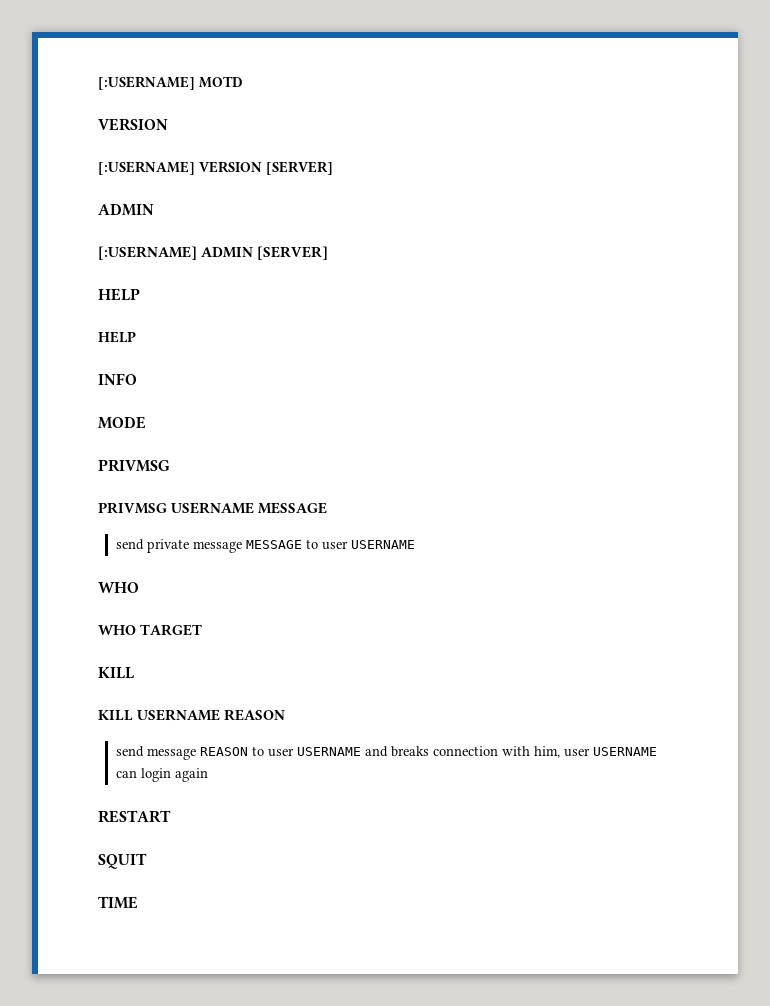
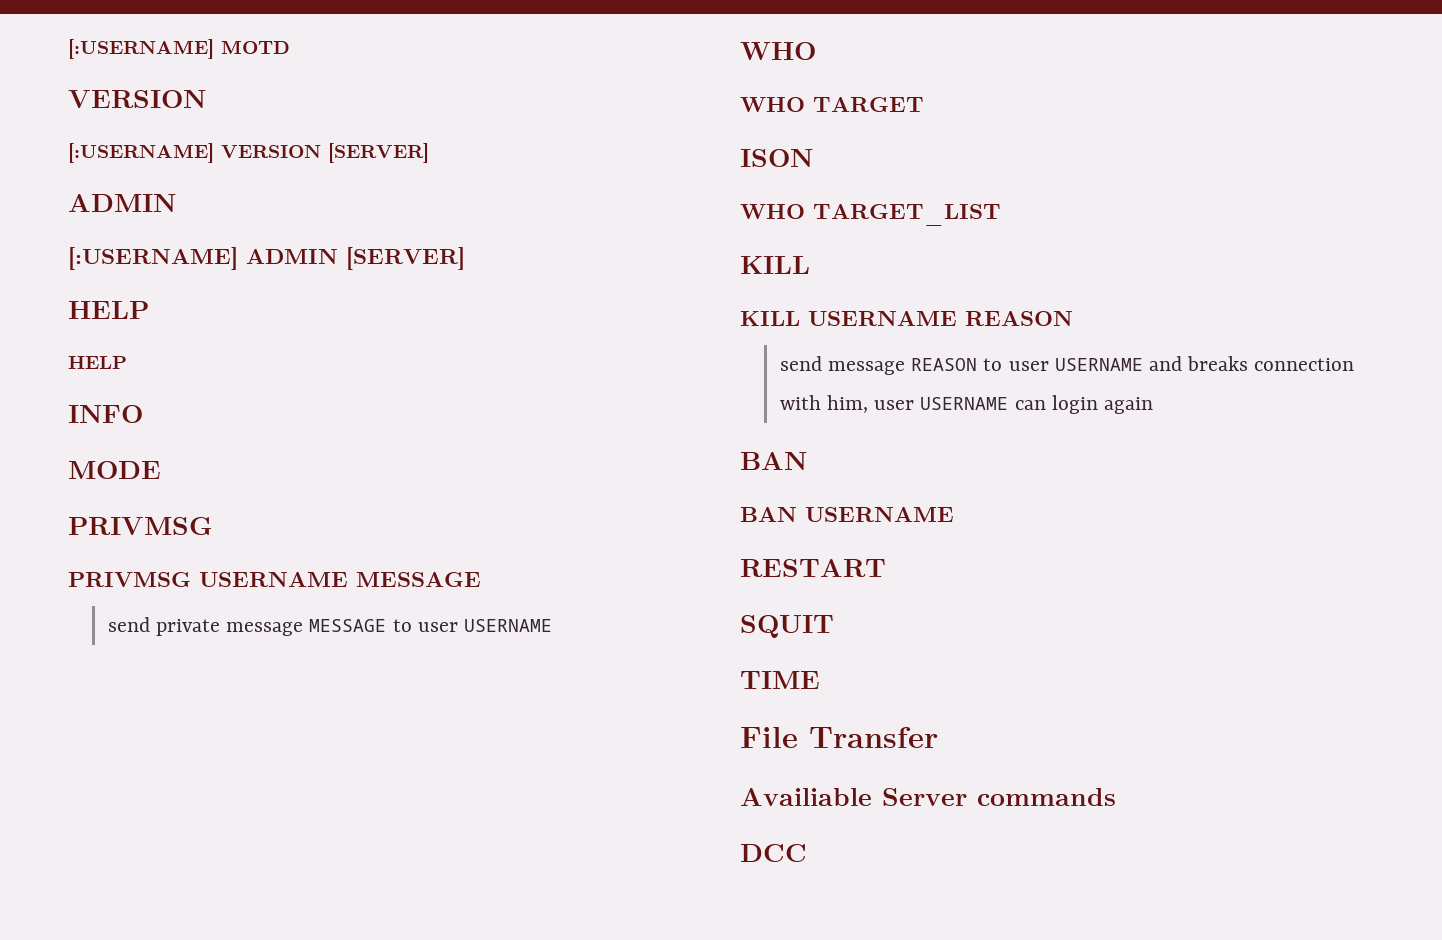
+ ISON
+ WHO TARGET_LIST
  send message REASON to user USERNAME and breaks connection with him, user USERNAME can login again
+ BAN
+ BAN USERNAME
+ File Transfer
+ Availiable Server commands
+ DCC

